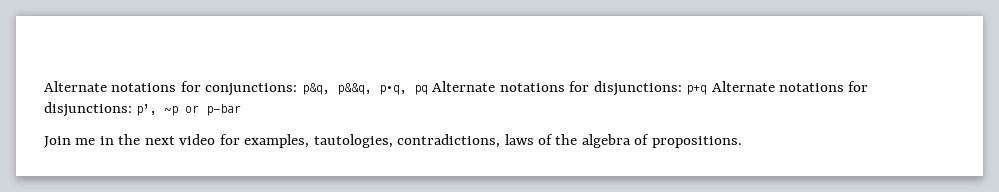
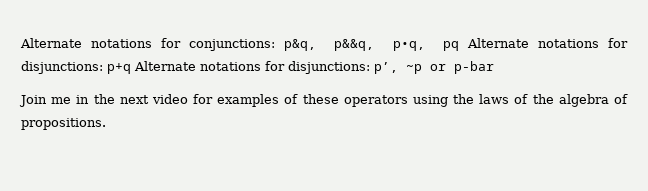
- Join me in the next video for examples, tautologies, contradictions, laws of the algebra of propositions.
+ Join me in the next video for examples of these operators using the laws of the algebra of propositions.

